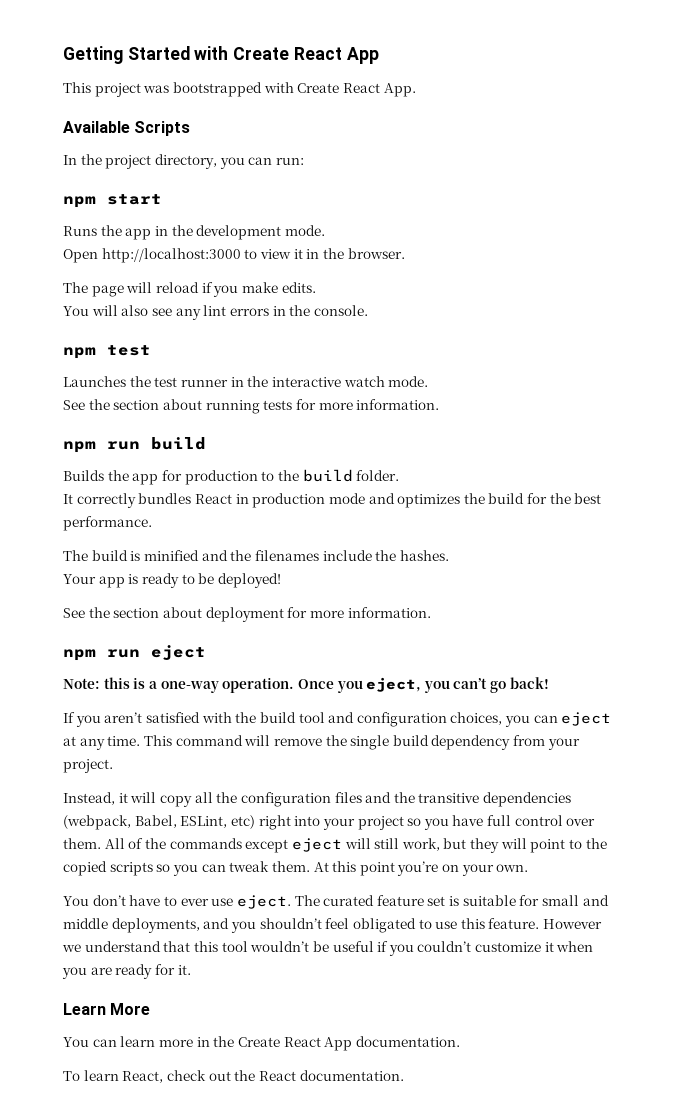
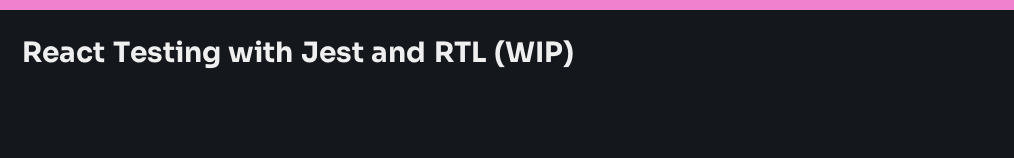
- Getting Started with Create React App
- This project was bootstrapped with Create React App.
- Available Scripts
- In the project directory, you can run:
- npm start
- Runs the app in the development mode.
- Open http://localhost:3000 to view it in the browser.
- The page will reload if you make edits.
- You will also see any lint errors in the console.
- npm test
- Launches the test runner in the interactive watch mode.
- See the section about running tests for more information.
- npm run build
- Builds the app for production to the build folder.
- It correctly bundles React in production mode and optimizes the build for the best performance.
- The build is minified and the filenames include the hashes.
- Your app is ready to be deployed!
- See the section about deployment for more information.
- npm run eject
- Note: this is a one-way operation. Once you eject, you can’t go back!
- If you aren’t satisfied with the build tool and configuration choices, you can eject at any time. This command will remove the single build dependency from your project.
- Instead, it will copy all the configuration files and the transitive dependencies (webpack, Babel, ESLint, etc) right into your project so you have full control over them. All of the commands except eject will still work, but they will point to the copied scripts so you can tweak them. At this point you’re on your own.
- You don’t have to ever use eject. The curated feature set is suitable for small and middle deployments, and you shouldn’t feel obligated to use this feature. However we understand that this tool wouldn’t be useful if you couldn’t customize it when you are ready for it.
- Learn More
- You can learn more in the Create React App documentation.
- To learn React, check out the React documentation.
+ React Testing with Jest and RTL (WIP)

